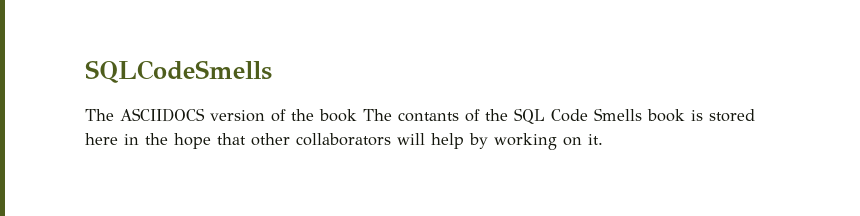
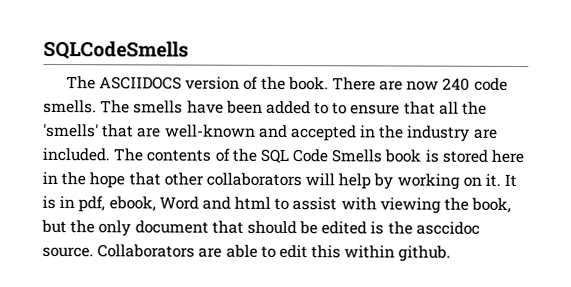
- The ASCIIDOCS version of the book The contants of the SQL Code Smells book is stored here in the hope that other collaborators will help by working on it.
+ The ASCIIDOCS version of the book. There are now 240 code smells. The smells have been added to to ensure that all the 'smells' that are well-known and accepted in the industry are included. The contents of the SQL Code Smells book is stored here in the hope that other collaborators will help by working on it.
+ It is in pdf, ebook, Word and html to assist with viewing the book, but the only document that should be edited is the asccidoc source. Collaborators are able to edit this within github.

